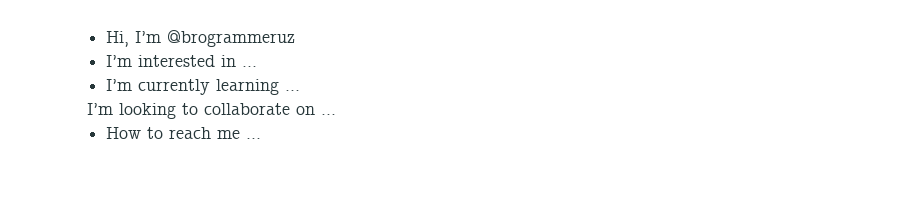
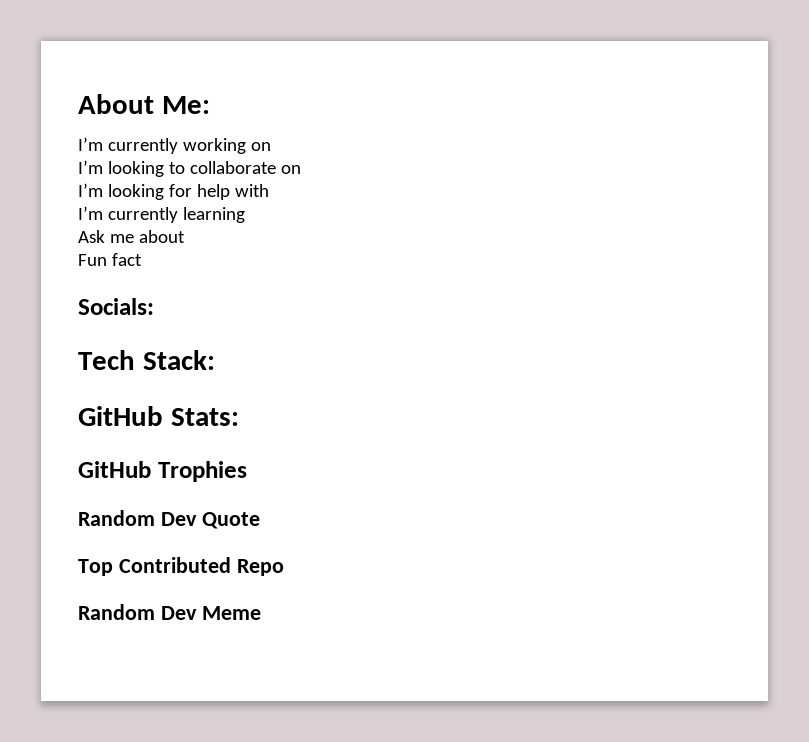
- Hi, I’m @brogrammeruz
- I’m interested in ...
- I’m currently learning ...
+ About Me:
+ I’m currently working on
- I’m looking to collaborate on ...
- How to reach me ...
+ I’m looking to collaborate on
+ I’m looking for help with
+ I’m currently learning
+ Ask me about
+ Fun fact
+ Socials:
+ Tech Stack:
+ GitHub Stats:
+ GitHub Trophies
+ Random Dev Quote
+ Top Contributed Repo
+ Random Dev Meme

